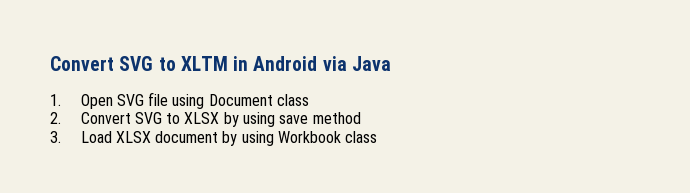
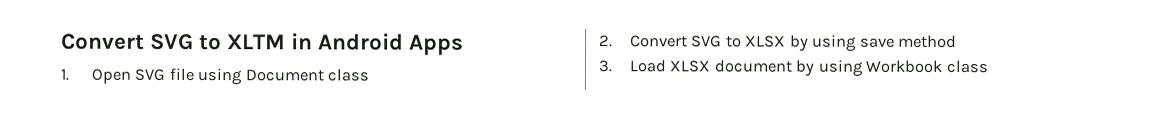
- Convert SVG to XLTM in Android via Java
+ Convert SVG to XLTM in Android Apps

